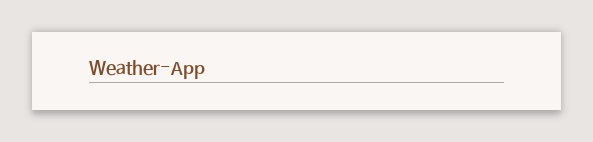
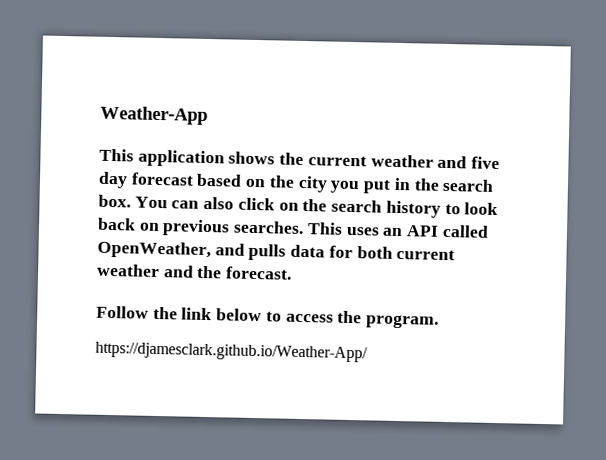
+ This application shows the current weather and five day forecast based on the city you put in the search box. You can also click on the search history to look back on previous searches. This uses an API called OpenWeather, and pulls data for both current weather and the forecast.
+ Follow the link below to access the program.
+ https://djamesclark.github.io/Weather-App/

